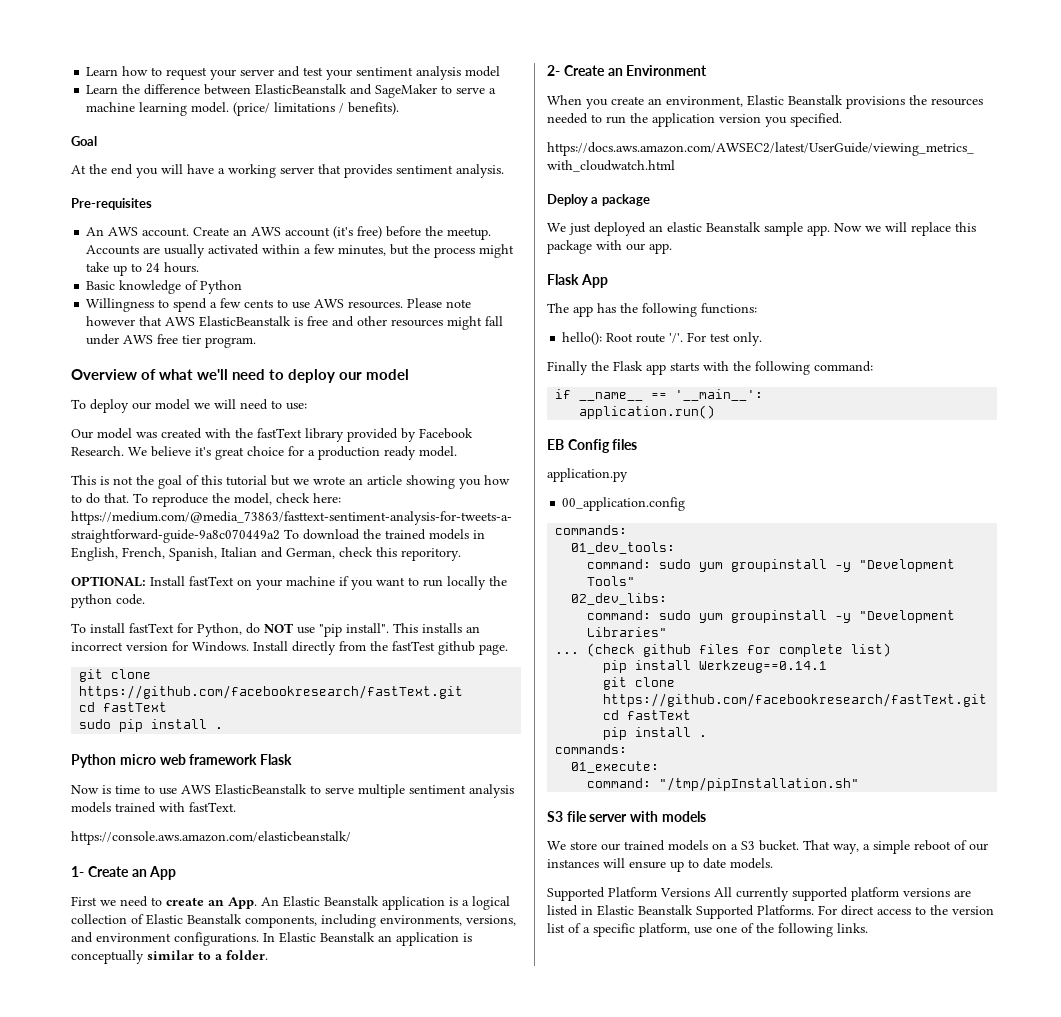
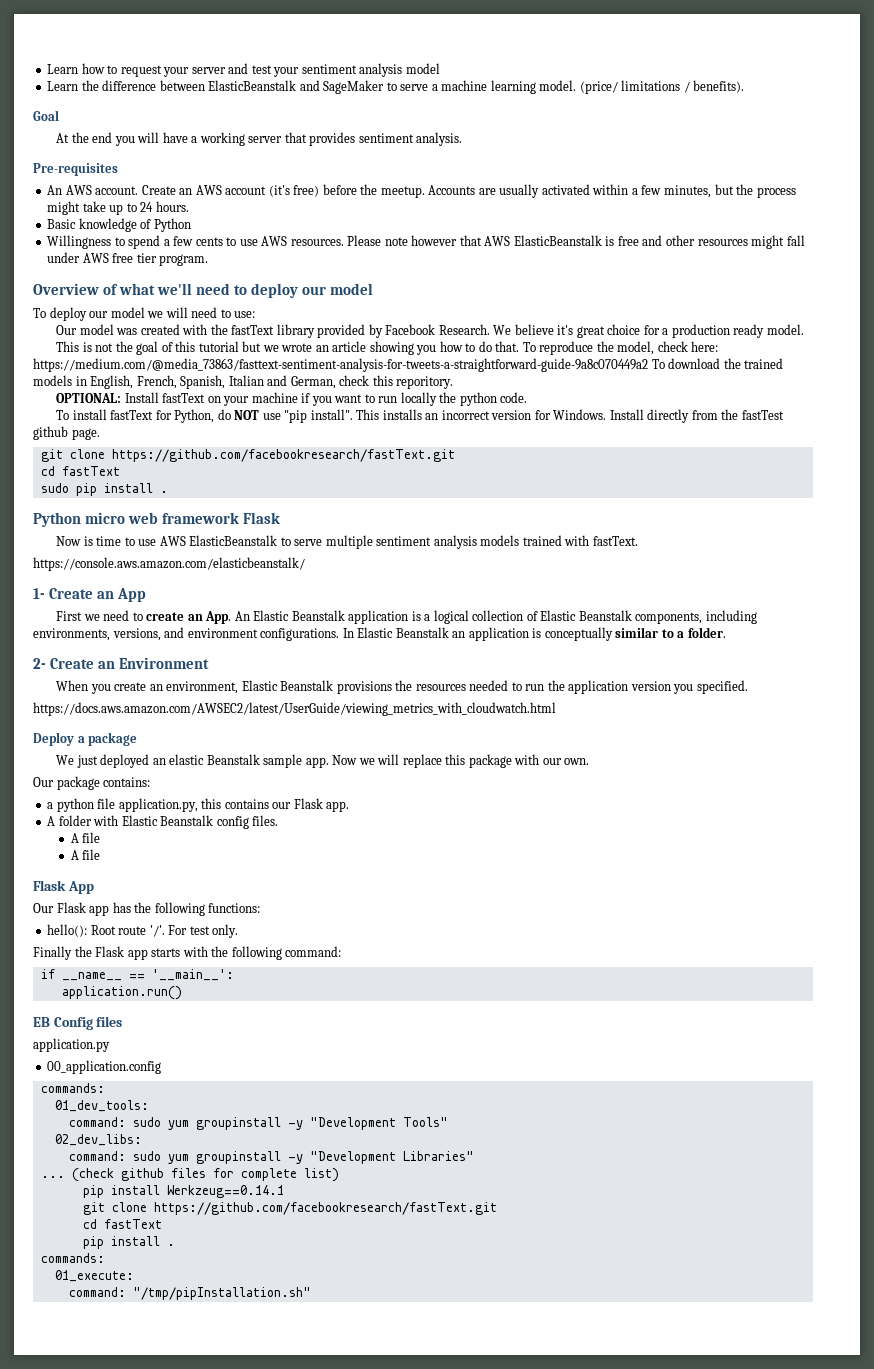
- Now we will replace this package with our app.
+ Now we will replace this package with our own.
+ Our package contains:
+ a python file application.py, this contains our Flask app.
+ A folder with Elastic Beanstalk config files.
+ A file
+ A file
- The app has the following functions:
+ Our Flask app has the following functions:
- S3 file server with models
- We store our trained models on a S3 bucket. That way, a simple reboot of our instances will ensure up to date models.
- Supported Platform Versions All currently supported platform versions are listed in Elastic Beanstalk Supported Platforms. For direct access to the version list of a specific platform, use one of the following links.

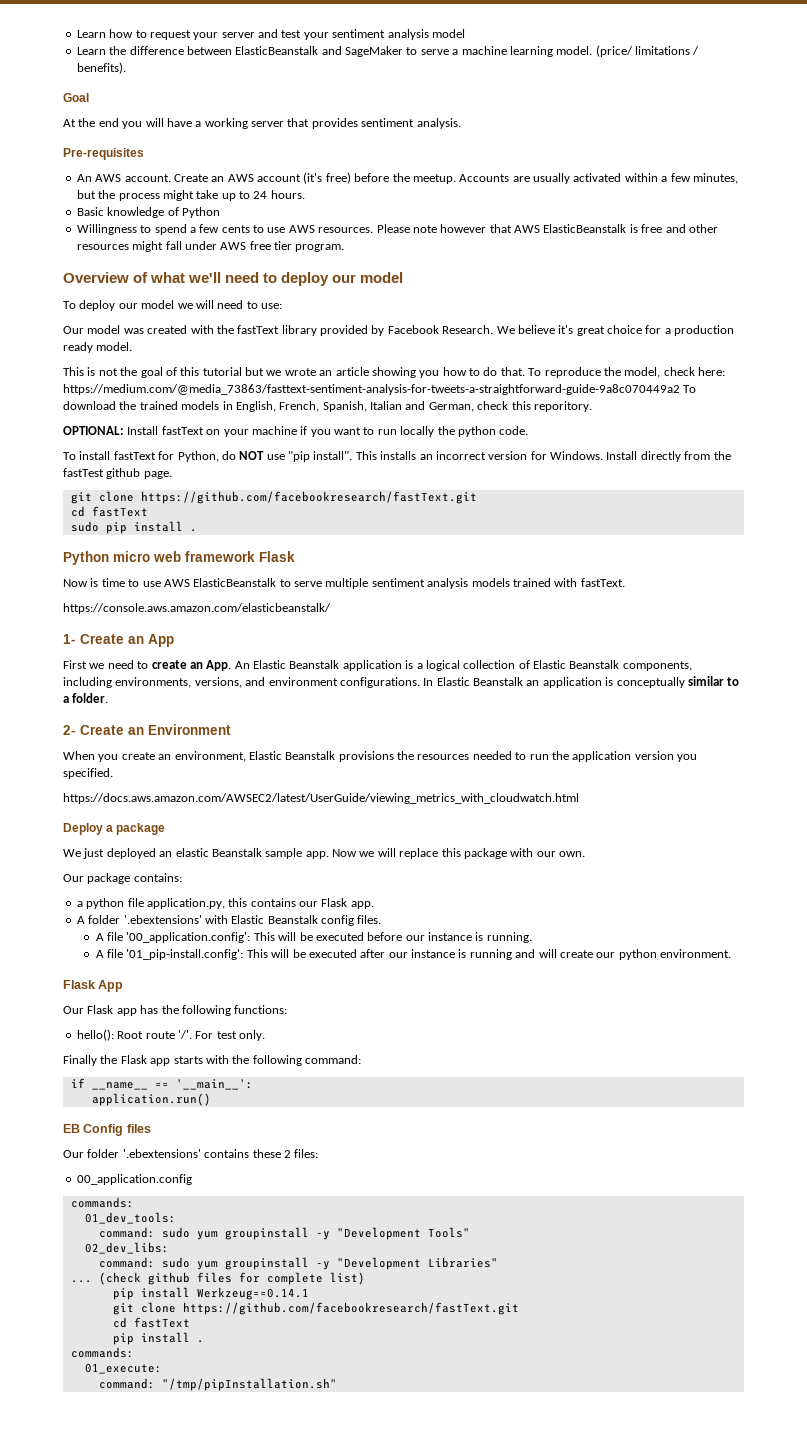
- A folder with Elastic Beanstalk config files.
- A file
- A file
+ A folder '.ebextensions' with Elastic Beanstalk config files.
+ A file '00_application.config': This will be executed before our instance is running.
+ A file '01_pip-install.config': This will be executed after our instance is running and will create our python environment.
- application.py
+ Our folder '.ebextensions' contains these 2 files:

